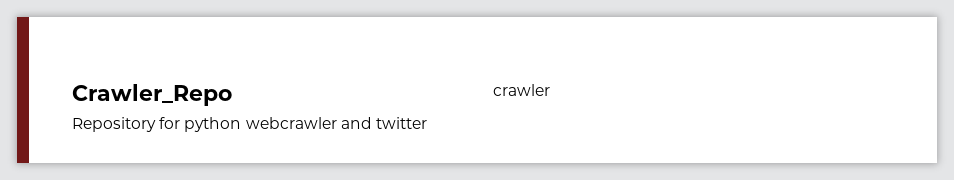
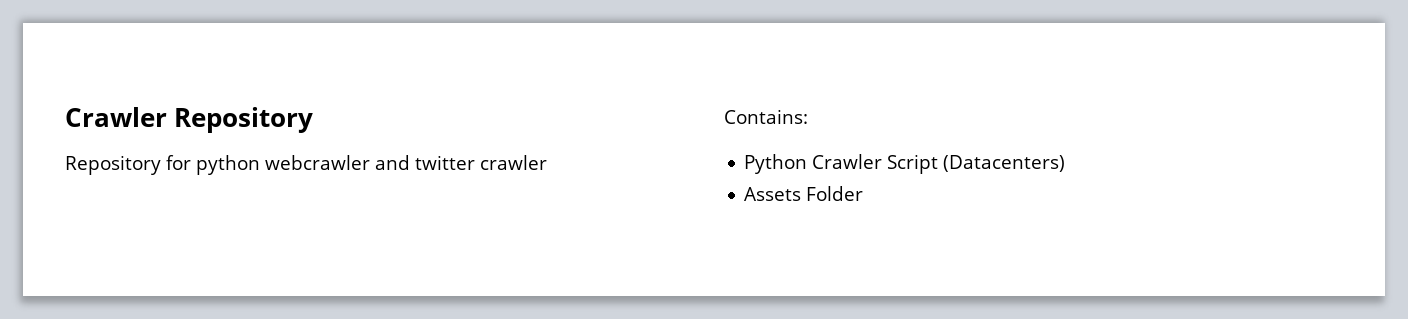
- Crawler_Repo
+ Crawler Repository
+ Contains:
+ Python Crawler Script (Datacenters)
+ Assets Folder

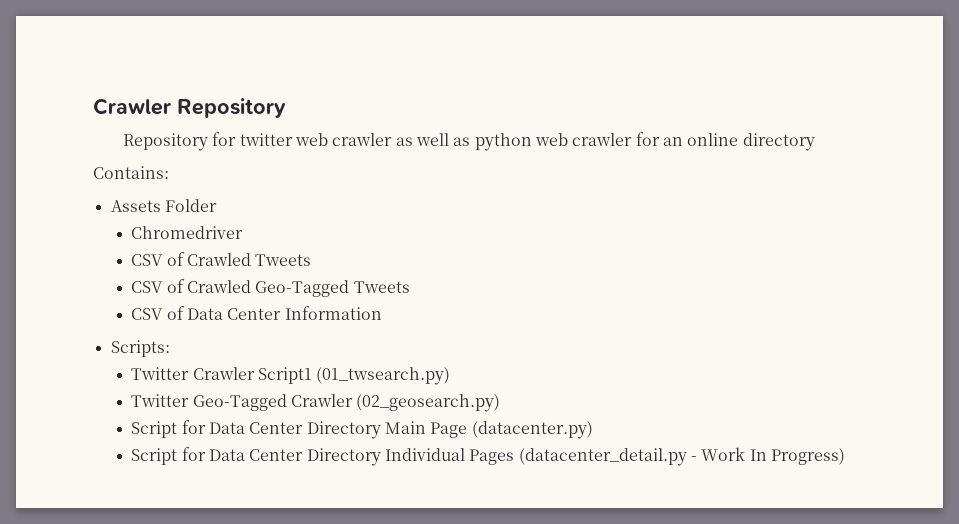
- Repository for python webcrawler and twitter crawler
+ Repository for twitter web crawler as well as python web crawler for an online directory
  Contains:
- Python Crawler Script (Datacenters)
  Assets Folder
+ Chromedriver
+ CSV of Crawled Tweets
+ CSV of Crawled Geo-Tagged Tweets
+ CSV of Data Center Information
+ Scripts:
+ Twitter Crawler Script1 (01_twsearch.py)
+ Twitter Geo-Tagged Crawler (02_geosearch.py)
+ Script for Data Center Directory Main Page (datacenter.py)
+ Script for Data Center Directory Individual Pages (datacenter_detail.py - Work In Progress)

